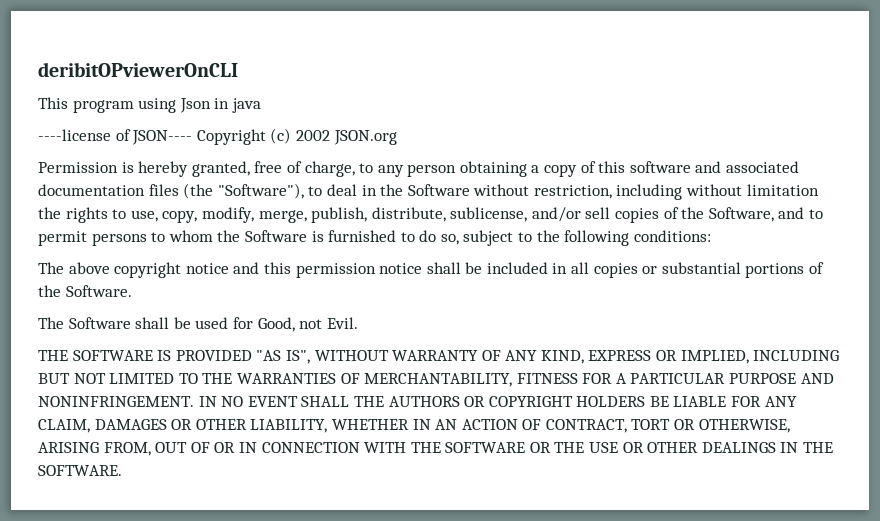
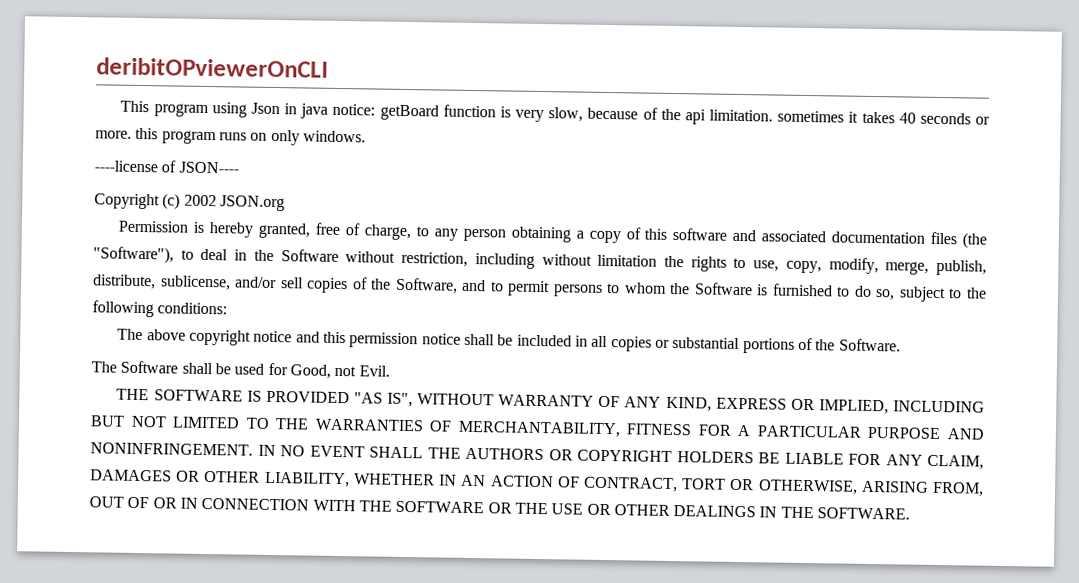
- This program using Json in java
+ This program using Json in java notice: getBoard function is very slow, because of the api limitation. sometimes it takes 40 seconds or more. this program runs on only windows.
- ----license of JSON---- Copyright (c) 2002 JSON.org
+ ----license of JSON----
+ Copyright (c) 2002 JSON.org

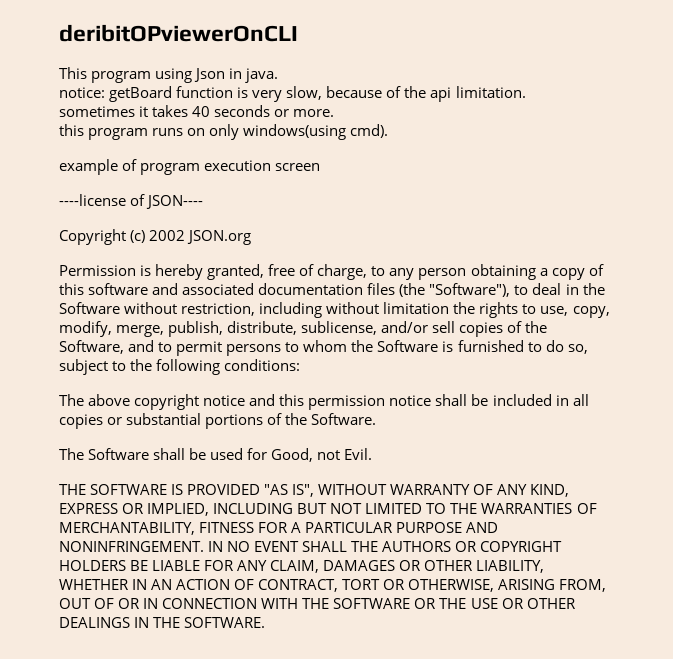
- This program using Json in java notice: getBoard function is very slow, because of the api limitation. sometimes it takes 40 seconds or more. this program runs on only windows.
+ This program using Json in java.
+ notice: getBoard function is very slow, because of the api limitation.
+ sometimes it takes 40 seconds or more.
+ this program runs on only windows(using cmd).
+ example of program execution screen

